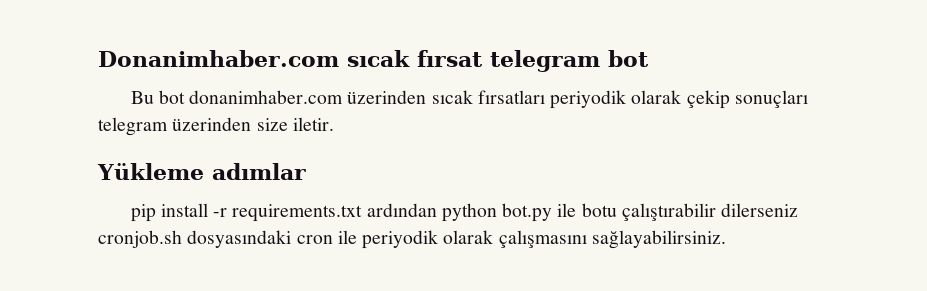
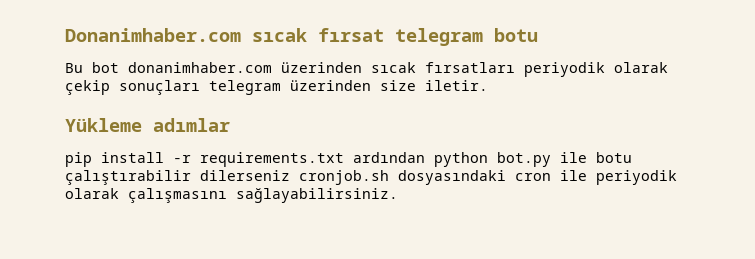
- Donanimhaber.com sıcak fırsat telegram bot
+ Donanimhaber.com sıcak fırsat telegram botu

